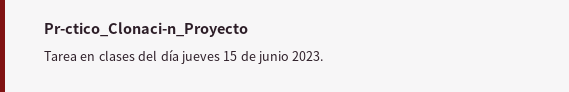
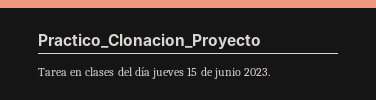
- Pr-ctico_Clonaci-n_Proyecto
+ Practico_Clonacion_Proyecto

